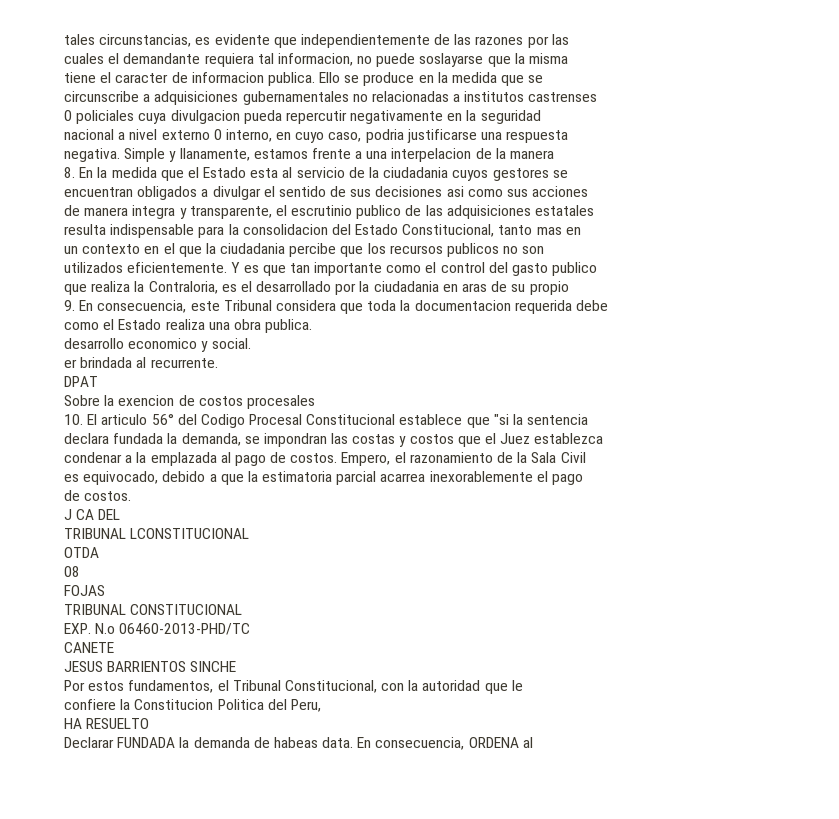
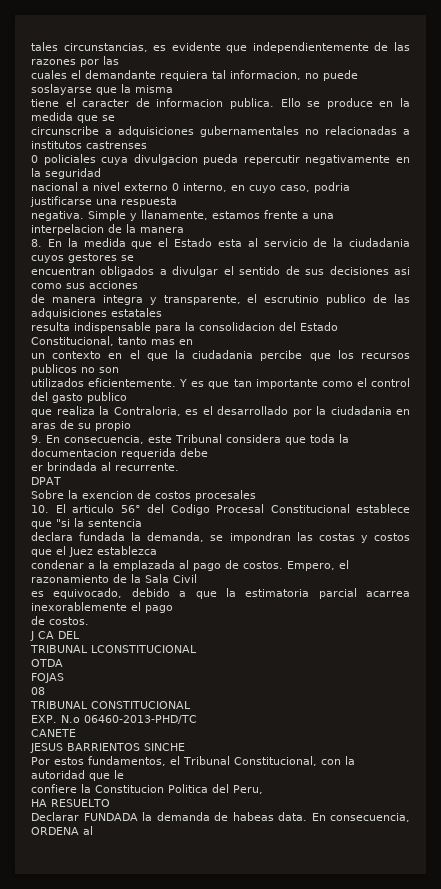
- como el Estado realiza una obra publica.
- desarrollo economico y social.
+ FOJAS
- FOJAS

